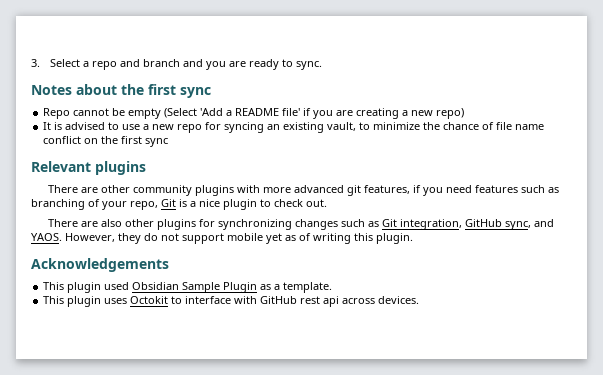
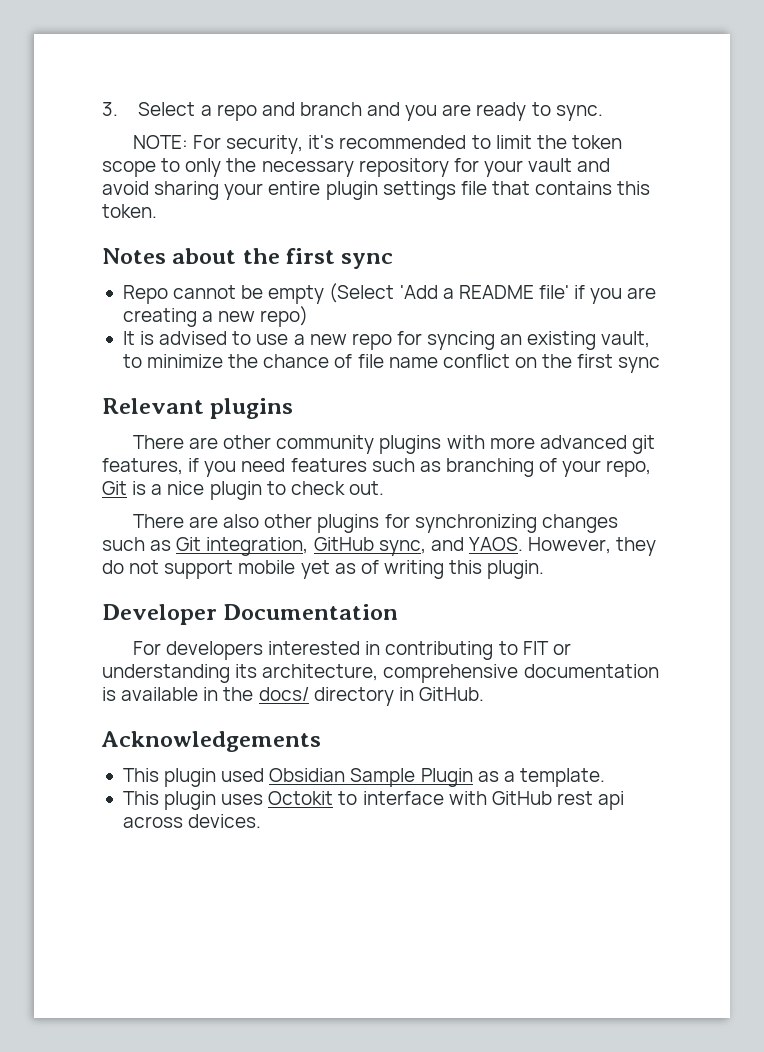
+ NOTE: For security, it's recommended to limit the token scope to only the necessary repository for your vault and avoid sharing your entire plugin settings file that contains this token.
+ Developer Documentation
+ For developers interested in contributing to FIT or understanding its architecture, comprehensive documentation is available in the docs/ directory in GitHub.

